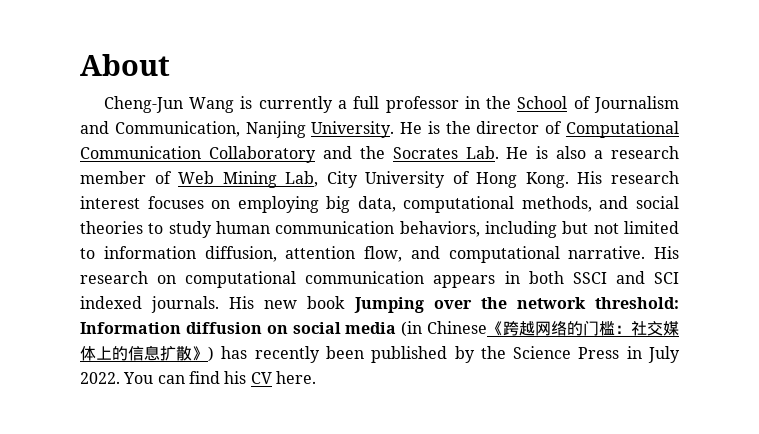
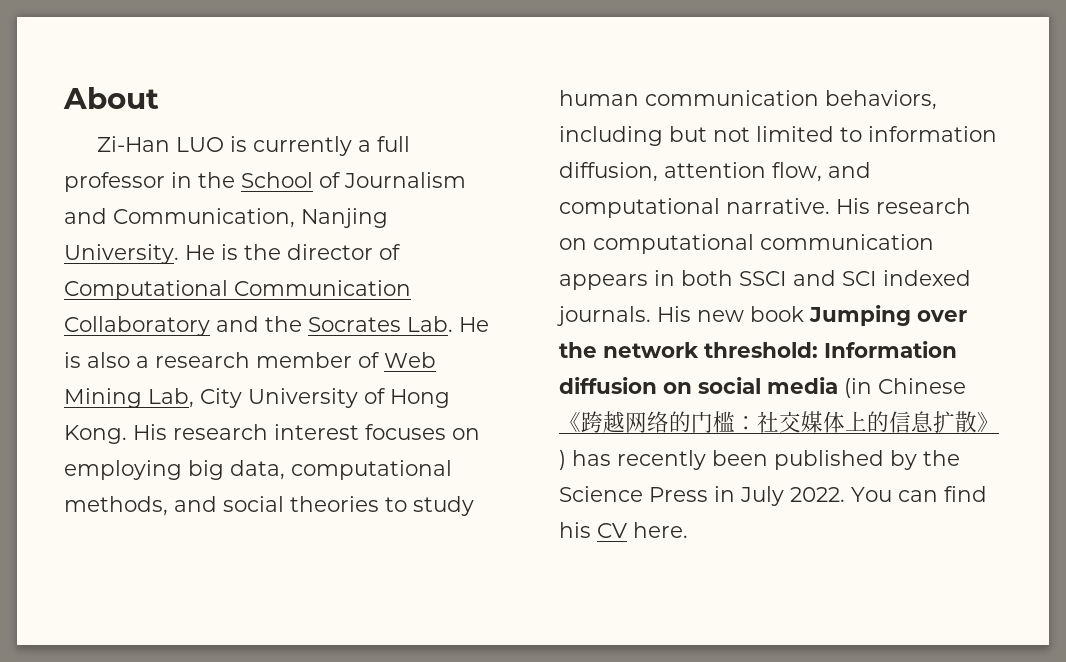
- Cheng-Jun Wang is currently a full professor in the School of Journalism and Communication, Nanjing University.
+ Zi-Han LUO is currently a full professor in the School of Journalism and Communication, Nanjing University.

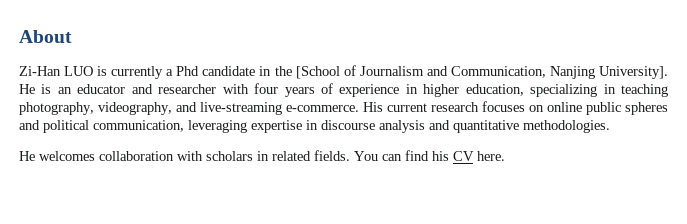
- Zi-Han LUO is currently a full professor in the School of Journalism and Communication, Nanjing University. He is the director of Computational Communication Collaboratory and the Socrates Lab. He is also a research member of Web Mining Lab, City University of Hong Kong. His research interest focuses on employing big data, computational methods, and social theories to study human communication behaviors, including but not limited to information diffusion, attention flow, and computational narrative. His research on computational communication appears in both SSCI and SCI indexed journals. His new book Jumping over the network threshold: Information diffusion on social media (in Chinese《跨越网络的门槛：社交媒体上的信息扩散》) has recently been published by the Science Press in July 2022.
+ Zi-Han LUO is currently a Phd candidate in the [School of Journalism and Communication, Nanjing University]. He is an educator and researcher with four years of experience in higher education, specializing in teaching photography, videography, and live-streaming e-commerce. His current research focuses on online public spheres and political communication, leveraging expertise in discourse analysis and quantitative methodologies.
+ He welcomes collaboration with scholars in related fields.

